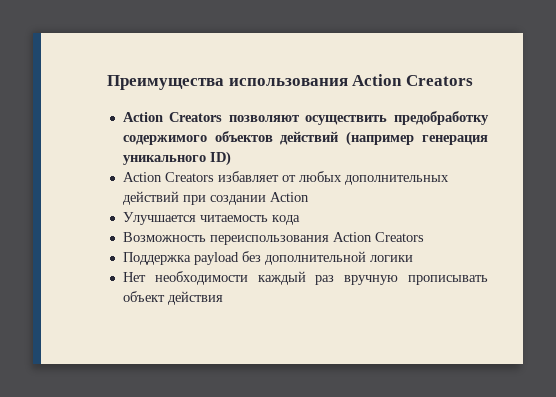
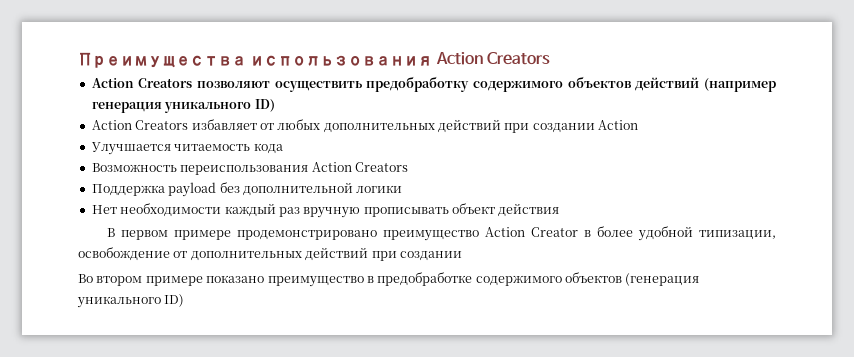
+ В первом примере продемонстрировано преимущество Action Creator в более удобной типизации, освобождение от дополнительных действий при создании
+ Во втором примере показано преимущество в предобработке содержимого объектов (генерация уникального ID)

